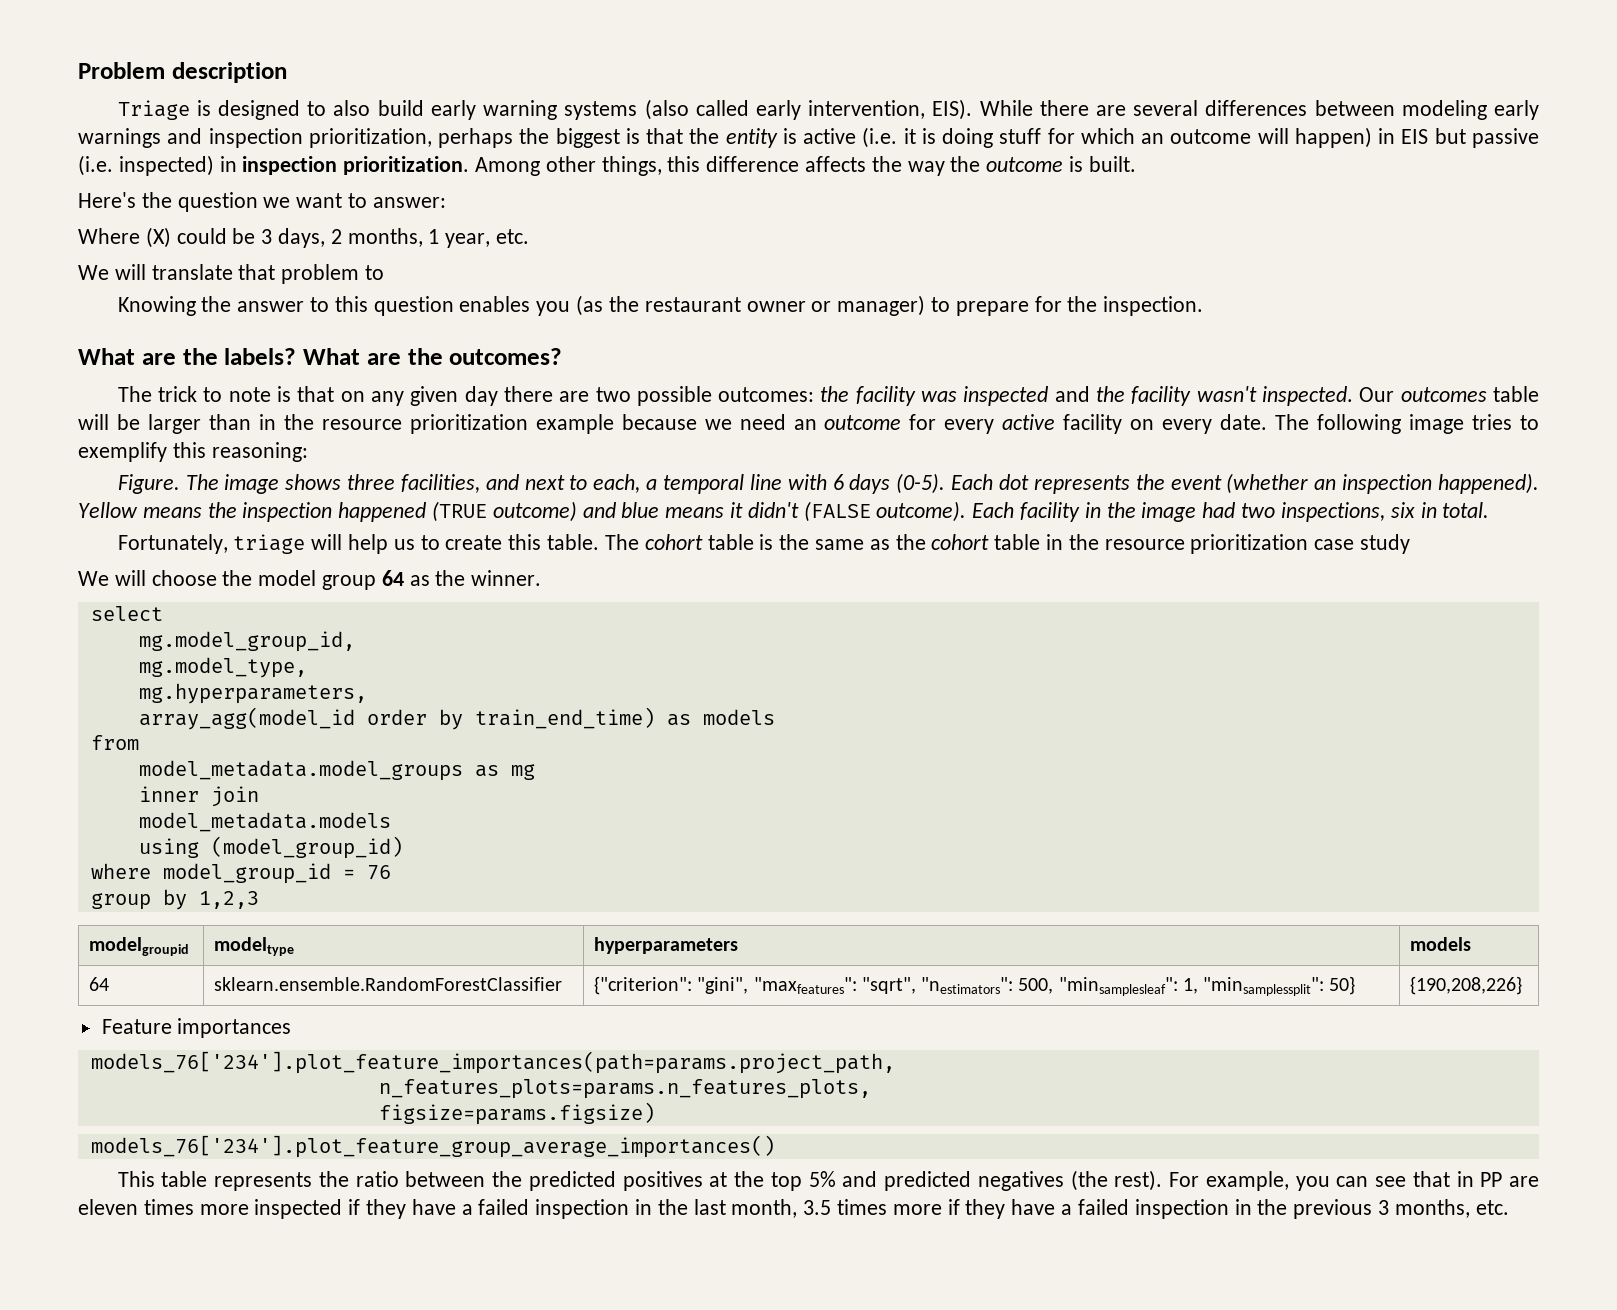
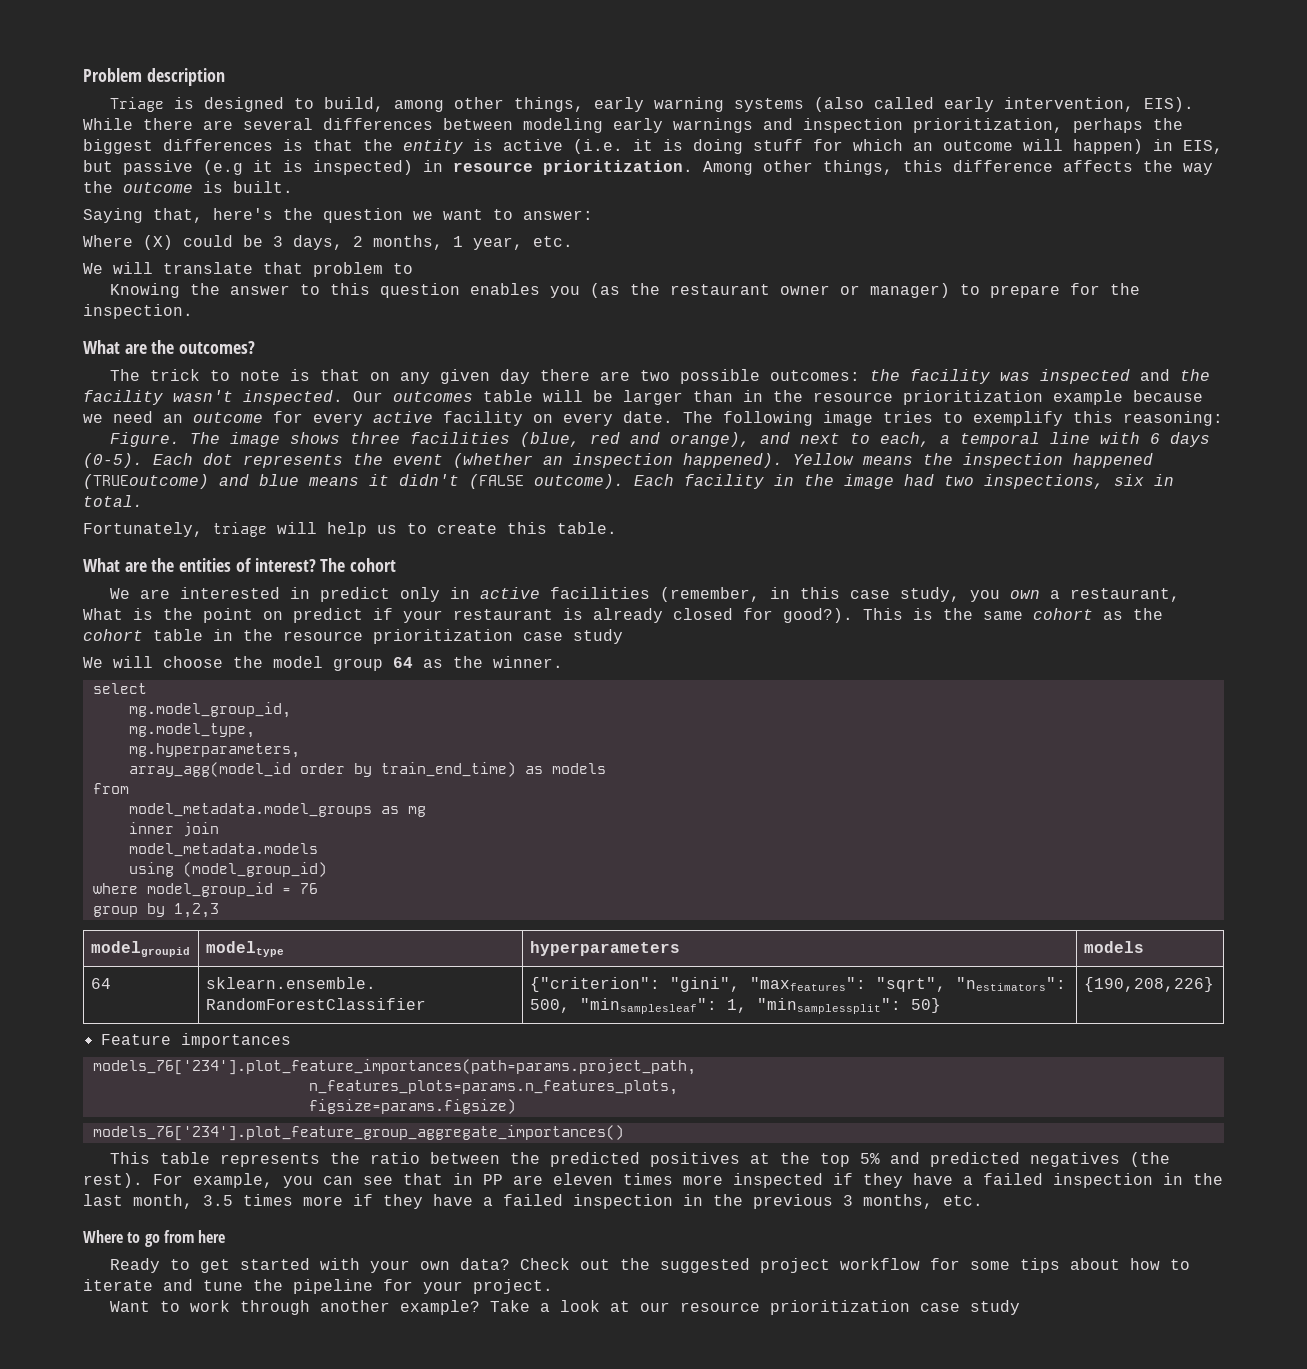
- Triage is designed to also build early warning systems (also called early intervention, EIS).
+ Triage is designed to build, among other things, early warning systems (also called early intervention, EIS).
- While there are several differences between modeling early warnings and inspection prioritization, perhaps the biggest is that the entity is active (i.e. it is doing stuff for which an outcome will happen) in EIS but passive (i.e. inspected) in inspection prioritization.
+ While there are several differences between modeling early warnings and inspection prioritization, perhaps the biggest differences is that the entity is active (i.e. it is doing stuff for which an outcome will happen) in EIS, but passive (e.g it is inspected) in resource prioritization.
- Here's the question we want to answer:
+ Saying that, here's the question we want to answer:
- What are the labels? What are the outcomes?
+ What are the outcomes?
- The image shows three facilities, and next to each, a temporal line with 6 days (0-5).
+ The image shows three facilities (blue, red and orange), and next to each, a temporal line with 6 days (0-5).
- Yellow means the inspection happened (TRUE outcome) and blue means it didn't (FALSE outcome).
+ Yellow means the inspection happened (TRUEoutcome) and blue means it didn't (FALSE outcome).
- Fortunately, triage will help us to create this table. The cohort table is the same as the cohort table in the resource prioritization case study
+ Fortunately, triage will help us to create this table.
+ What are the entities of interest? The cohort
+ We are interested in predict only in active facilities (remember, in this case study, you own a restaurant, What is the point on predict if your restaurant is already closed for good?). This is the same cohort as the cohort table in the resource prioritization case study
- models_76['234'].plot_feature_group_average_importances()
+ models_76['234'].plot_feature_group_aggregate_importances()
+ Where to go from here
+ Ready to get started with your own data? Check out the suggested project workflow for some tips about how to iterate and tune the pipeline for your project.
+ Want to work through another example? Take a look at our resource prioritization case study

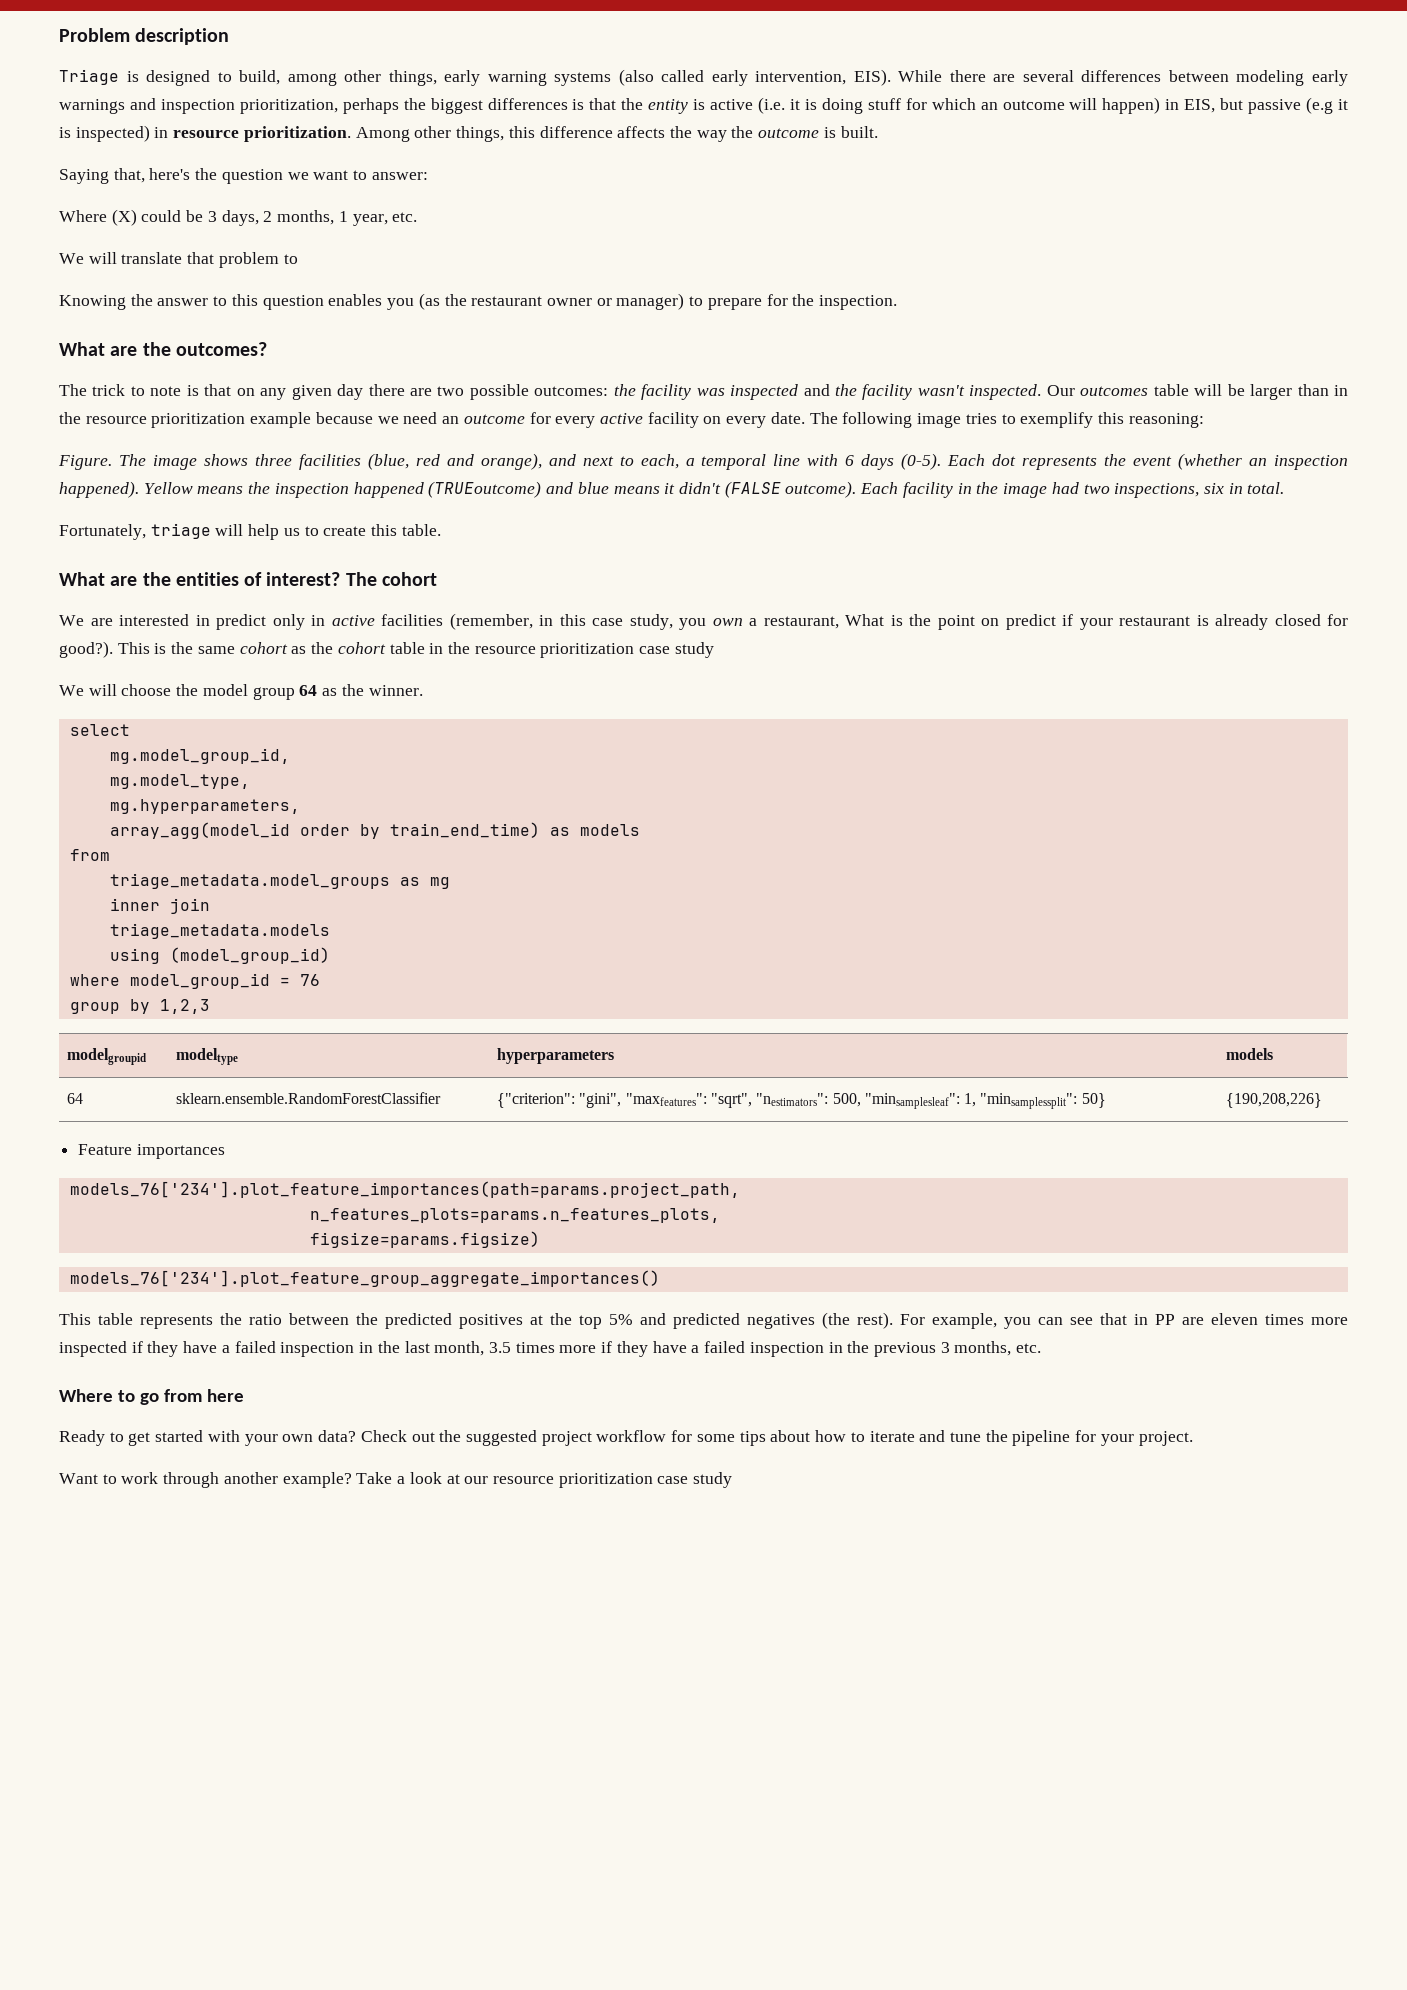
- model_metadata.model_groups as mg
+ triage_metadata.model_groups as mg
- model_metadata.models
+ triage_metadata.models

